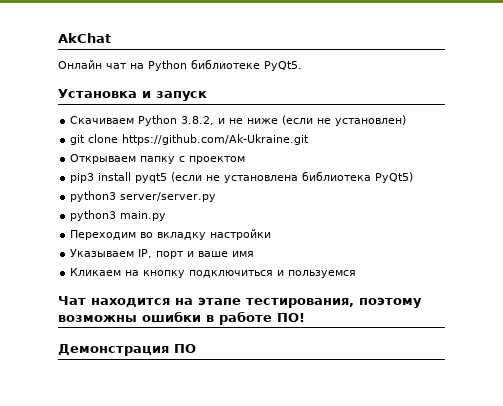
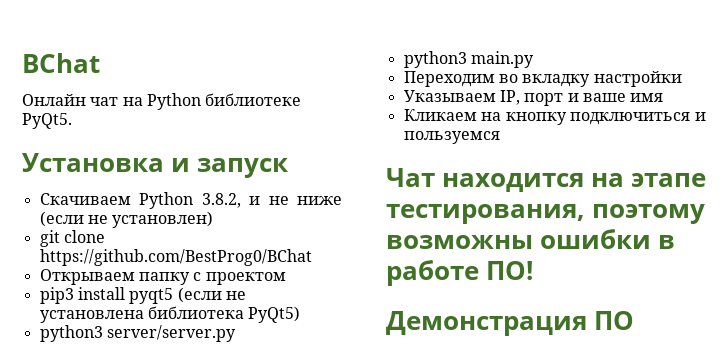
- AkChat
+ BChat
- git clone https://github.com/Ak-Ukraine.git
+ git clone https://github.com/BestProg0/BChat

